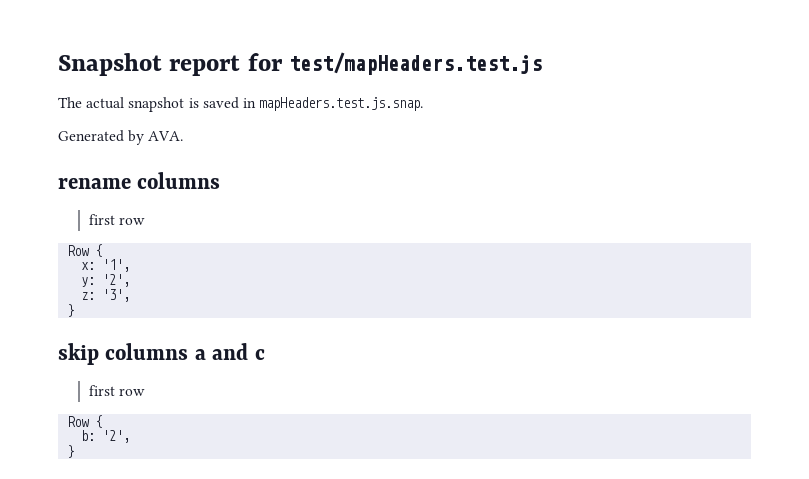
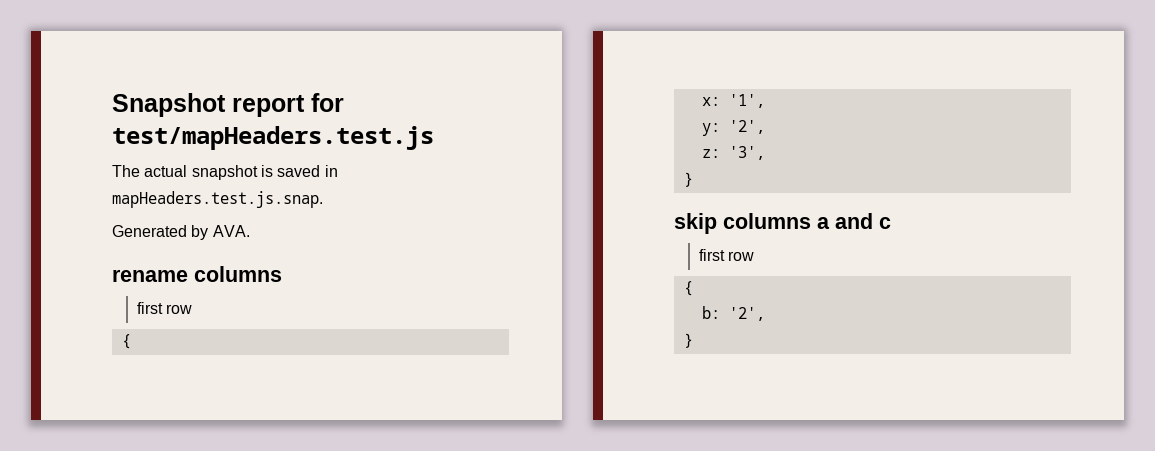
  rename columns
  first row
- Row {
+ {
  skip columns a and c
  first row
- Row {
+ {

